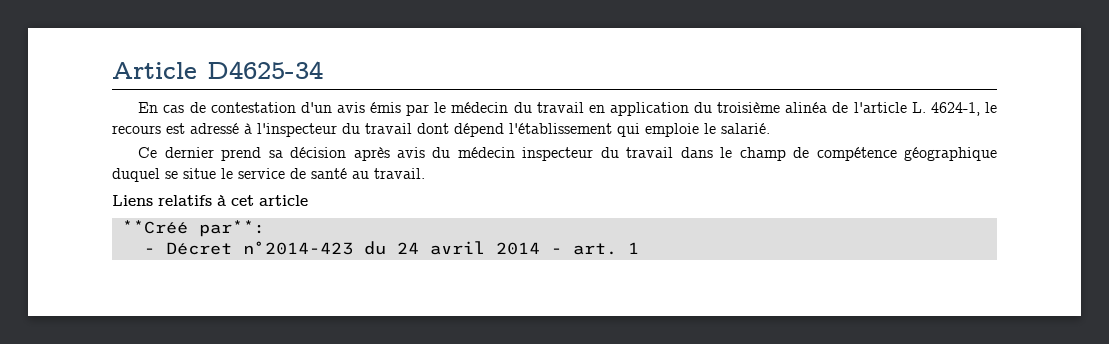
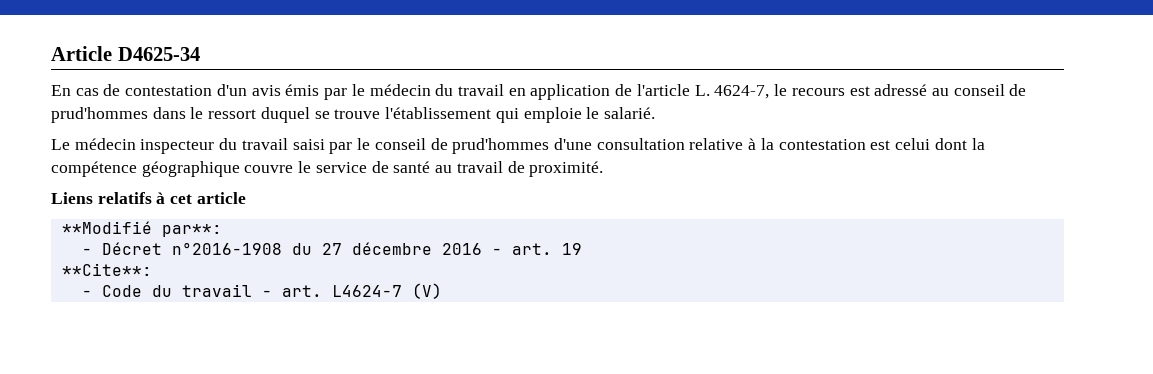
- En cas de contestation d'un avis émis par le médecin du travail en application du troisième alinéa de l'article L. 4624-1, le recours est adressé à l'inspecteur du travail dont dépend l'établissement qui emploie le salarié.
+ En cas de contestation d'un avis émis par le médecin du travail en application de l'article L. 4624-7, le recours est adressé au conseil de prud'hommes dans le ressort duquel se trouve l'établissement qui emploie le salarié.
- Ce dernier prend sa décision après avis du médecin inspecteur du travail dans le champ de compétence géographique duquel se situe le service de santé au travail.
+ Le médecin inspecteur du travail saisi par le conseil de prud'hommes d'une consultation relative à la contestation est celui dont la compétence géographique couvre le service de santé au travail de proximité.
- **Créé par**:
+ **Modifié par**:
- - Décret n°2014-423 du 24 avril 2014 - art. 1
+ - Décret n°2016-1908 du 27 décembre 2016 - art. 19
+ **Cite**:
+ - Code du travail - art. L4624-7 (V)

